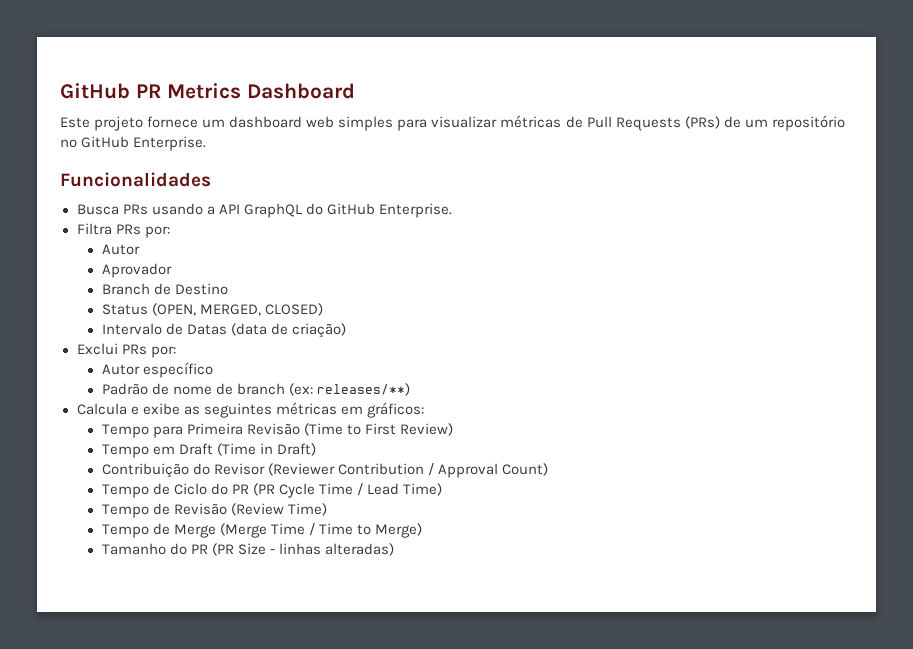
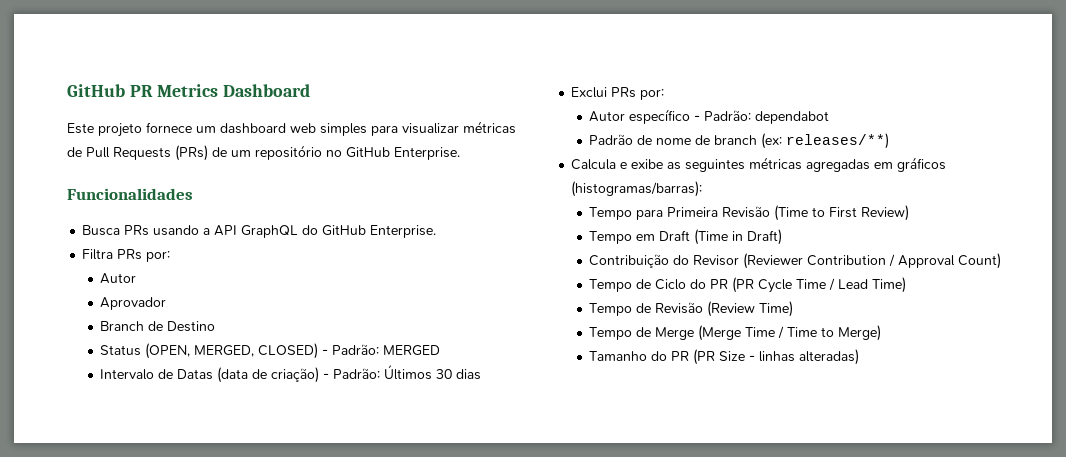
- Status (OPEN, MERGED, CLOSED)
+ Status (OPEN, MERGED, CLOSED) - Padrão: MERGED
- Intervalo de Datas (data de criação)
+ Intervalo de Datas (data de criação) - Padrão: Últimos 30 dias
- Autor específico
+ Autor específico - Padrão: dependabot
- Calcula e exibe as seguintes métricas em gráficos:
+ Calcula e exibe as seguintes métricas agregadas em gráficos (histogramas/barras):

